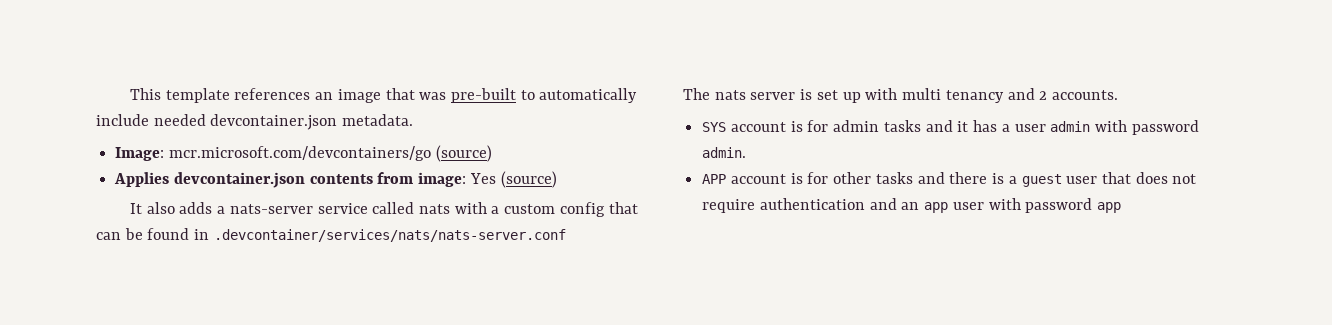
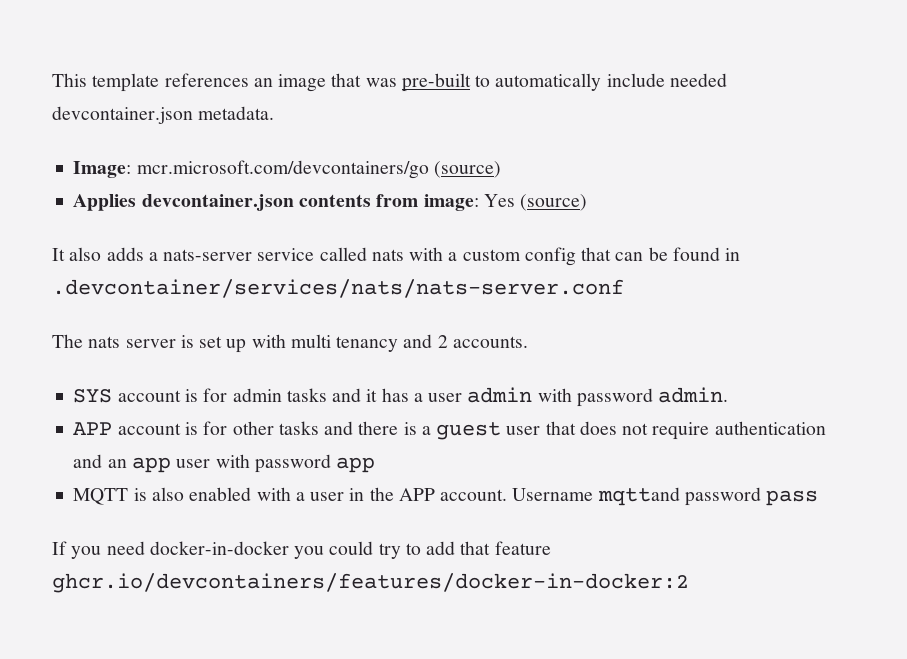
+ MQTT is also enabled with a user in the APP account. Username mqttand password pass
+ If you need docker-in-docker you could try to add that feature ghcr.io/devcontainers/features/docker-in-docker:2

